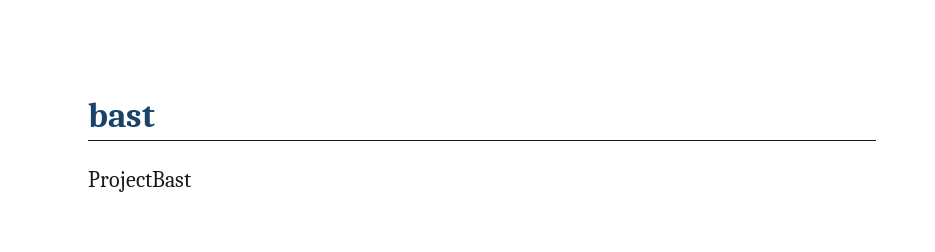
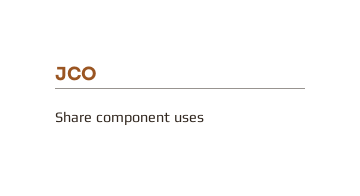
- bast
- ProjectBast
+ JCO
+ Share component uses

